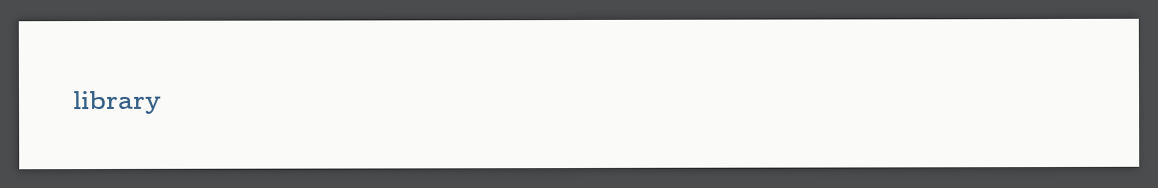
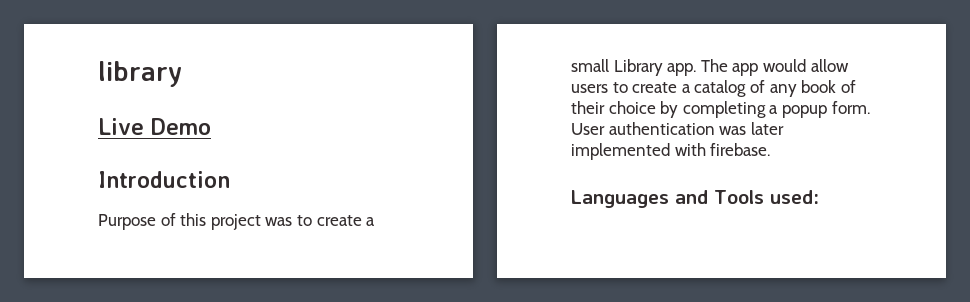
+ Live Demo
+ Introduction
+ Purpose of this project was to create a small Library app. The app would allow users to create a catalog of any book of their choice by completing a popup form. User authentication was later implemented with firebase.
+ Languages and Tools used:

